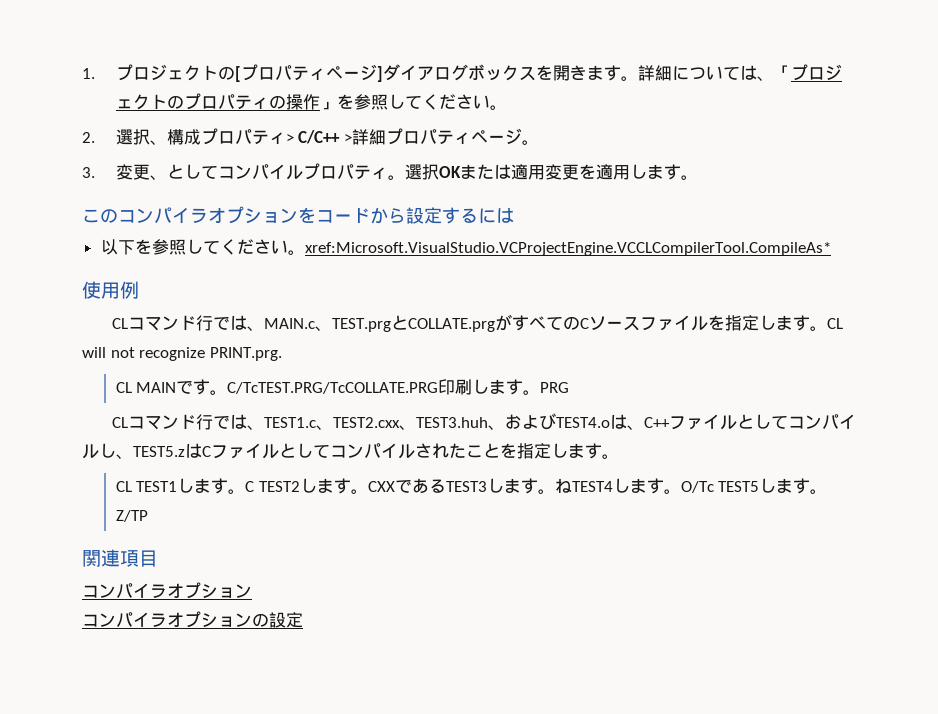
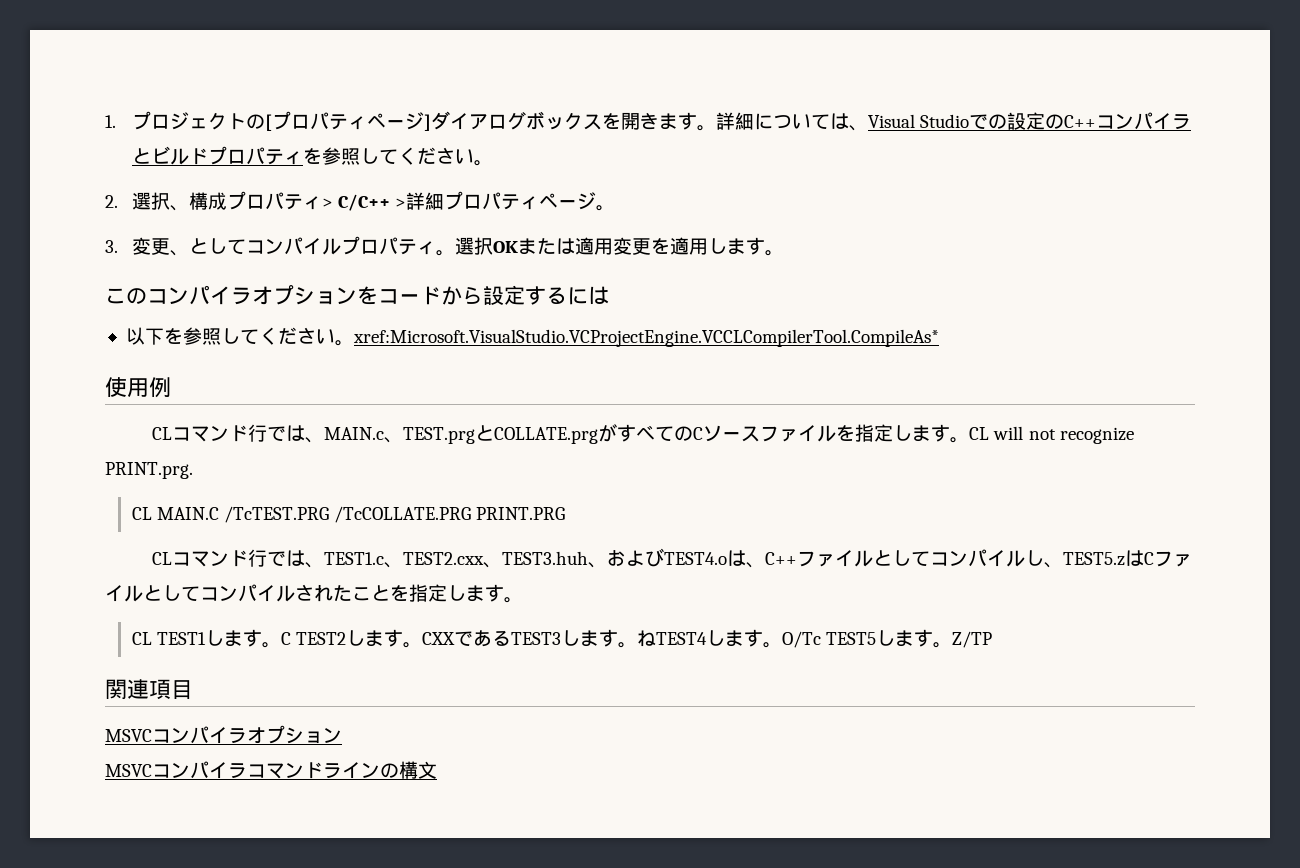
- 詳細については、「プロジェクトのプロパティの操作」を参照してください。
+ 詳細については、Visual Studioでの設定のC++コンパイラとビルドプロパティを参照してください。
- CL MAINです。C/TcTEST.PRG/TcCOLLATE.PRG印刷します。PRG
+ CL MAIN.C /TcTEST.PRG /TcCOLLATE.PRG PRINT.PRG
  関連項目
- コンパイラオプション
+ MSVCコンパイラオプション
- コンパイラオプションの設定
+ MSVCコンパイラコマンドラインの構文

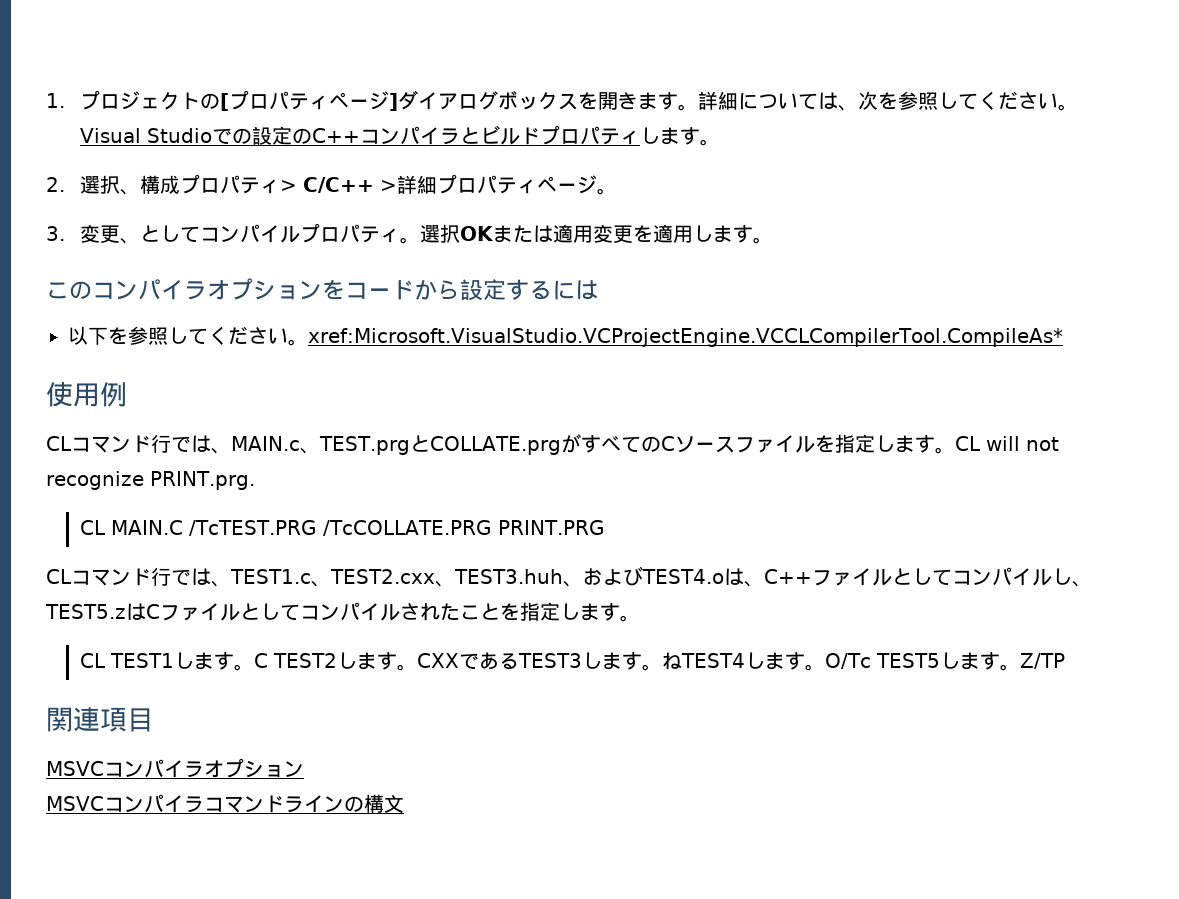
- 詳細については、Visual Studioでの設定のC++コンパイラとビルドプロパティを参照してください。
+ 詳細については、次を参照してください。Visual Studioでの設定のC++コンパイラとビルドプロパティします。

